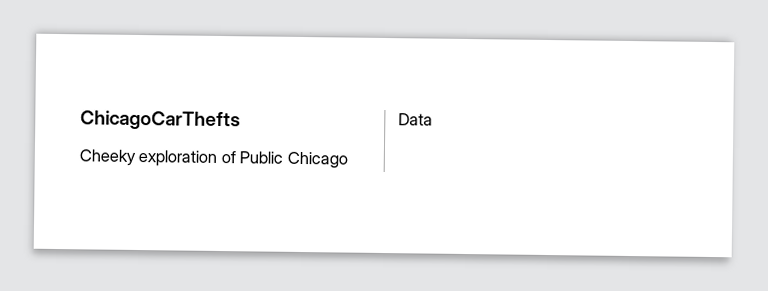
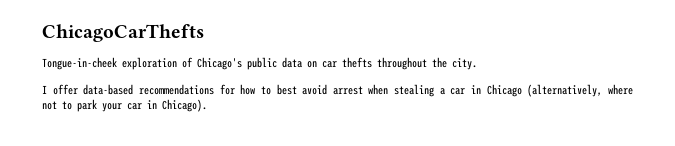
- Cheeky exploration of Public Chicago Data
+ Tongue-in-cheek exploration of Chicago's public data on car thefts throughout the city.
+ I offer data-based recommendations for how to best avoid arrest when stealing a car in Chicago (alternatively, where not to park your car in Chicago).

